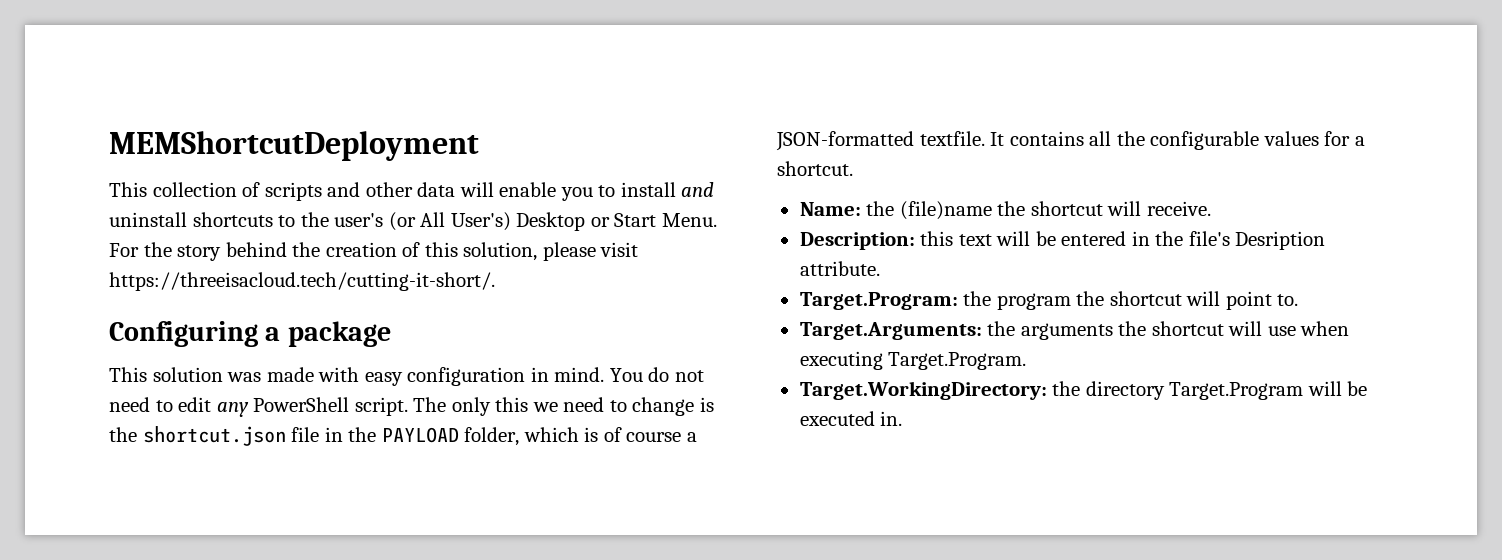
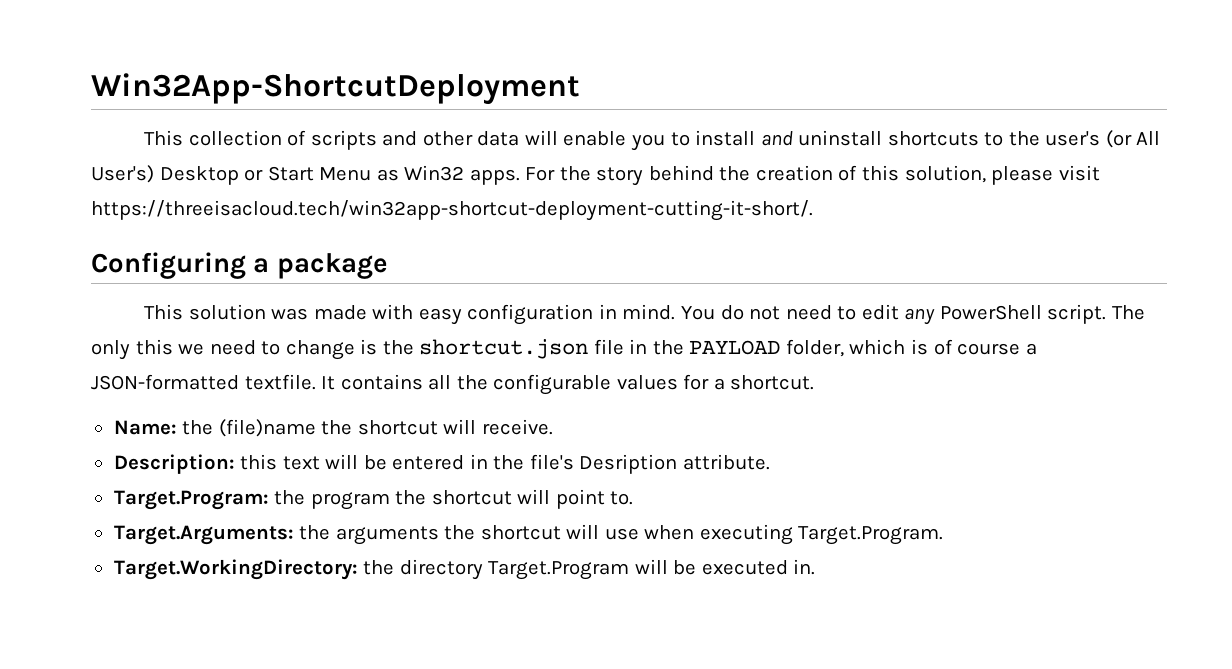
- MEMShortcutDeployment
+ Win32App-ShortcutDeployment
- This collection of scripts and other data will enable you to install and uninstall shortcuts to the user's (or All User's) Desktop or Start Menu.
+ This collection of scripts and other data will enable you to install and uninstall shortcuts to the user's (or All User's) Desktop or Start Menu as Win32 apps.
- For the story behind the creation of this solution, please visit https://threeisacloud.tech/cutting-it-short/.
+ For the story behind the creation of this solution, please visit https://threeisacloud.tech/win32app-shortcut-deployment-cutting-it-short/.

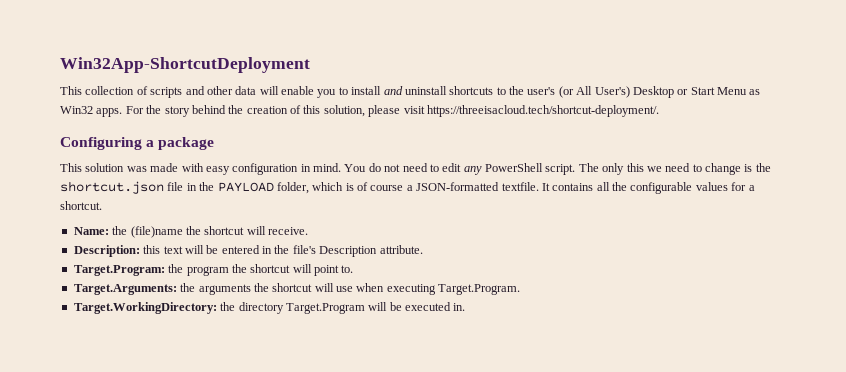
- For the story behind the creation of this solution, please visit https://threeisacloud.tech/win32app-shortcut-deployment-cutting-it-short/.
+ For the story behind the creation of this solution, please visit https://threeisacloud.tech/shortcut-deployment/.
- Description: this text will be entered in the file's Desription attribute.
+ Description: this text will be entered in the file's Description attribute.

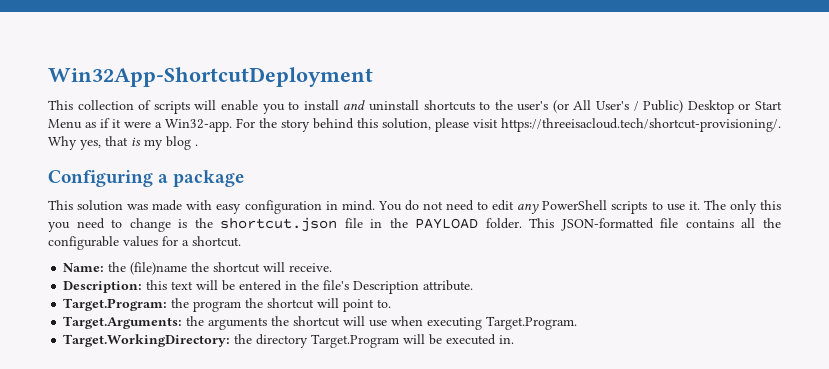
- This collection of scripts and other data will enable you to install and uninstall shortcuts to the user's (or All User's) Desktop or Start Menu as Win32 apps.
+ This collection of scripts will enable you to install and uninstall shortcuts to the user's (or All User's / Public) Desktop or Start Menu as if it were a Win32-app.
- For the story behind the creation of this solution, please visit https://threeisacloud.tech/shortcut-deployment/.
+ For the story behind this solution, please visit https://threeisacloud.tech/shortcut-provisioning/. Why yes, that is my blog .
- You do not need to edit any PowerShell script.
+ You do not need to edit any PowerShell scripts to use it.
- The only this we need to change is the shortcut.json file in the PAYLOAD folder, which is of course a JSON-formatted textfile. It contains all the configurable values for a shortcut.
+ The only this you need to change is the shortcut.json file in the PAYLOAD folder. This JSON-formatted file contains all the configurable values for a shortcut.

